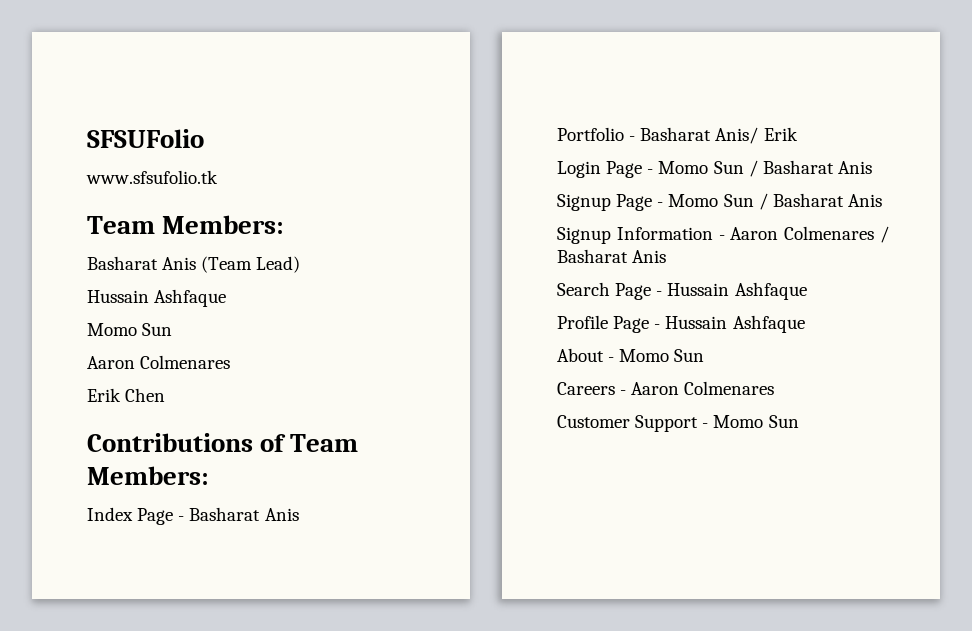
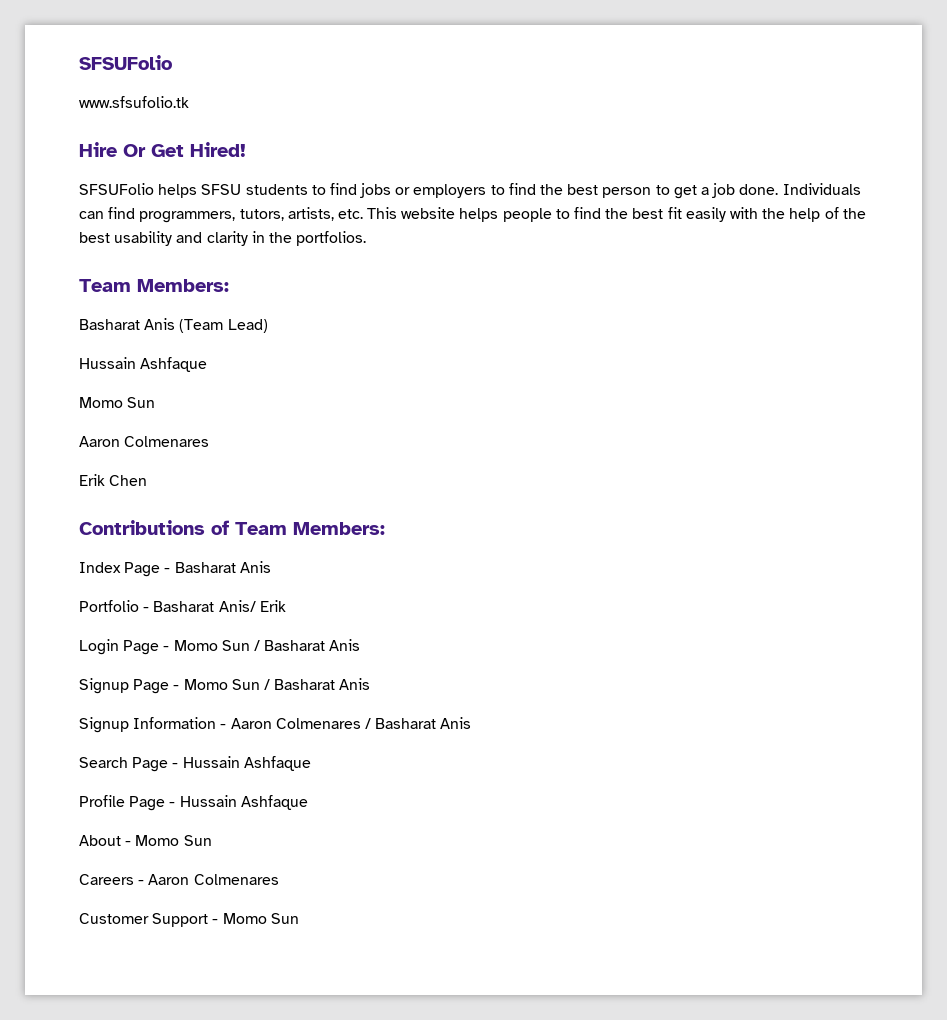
+ Hire Or Get Hired!
+ SFSUFolio helps SFSU students to find jobs or employers to find the best person to get a job done. Individuals can find programmers, tutors, artists, etc. This website helps people to find the best fit easily with the help of the best usability and clarity in the portfolios.

